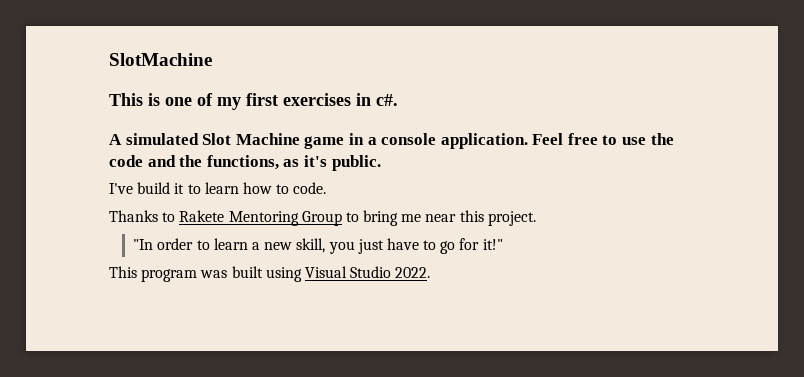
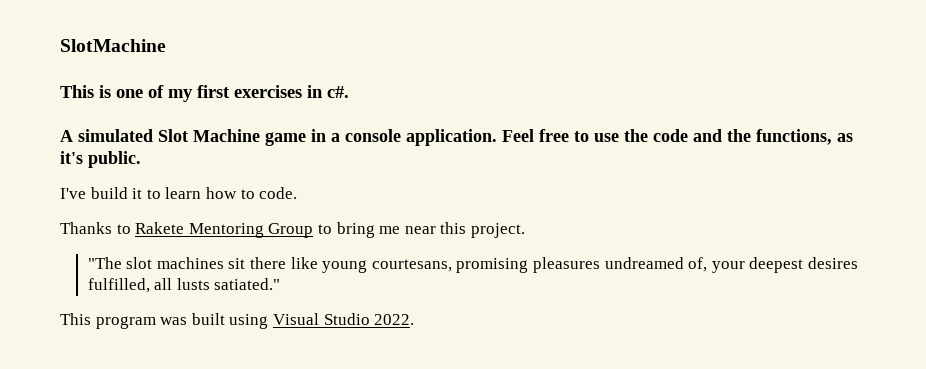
- "In order to learn a new skill, you just have to go for it!"
+ "The slot machines sit there like young courtesans, promising pleasures undreamed of, your deepest desires fulfilled, all lusts satiated."

